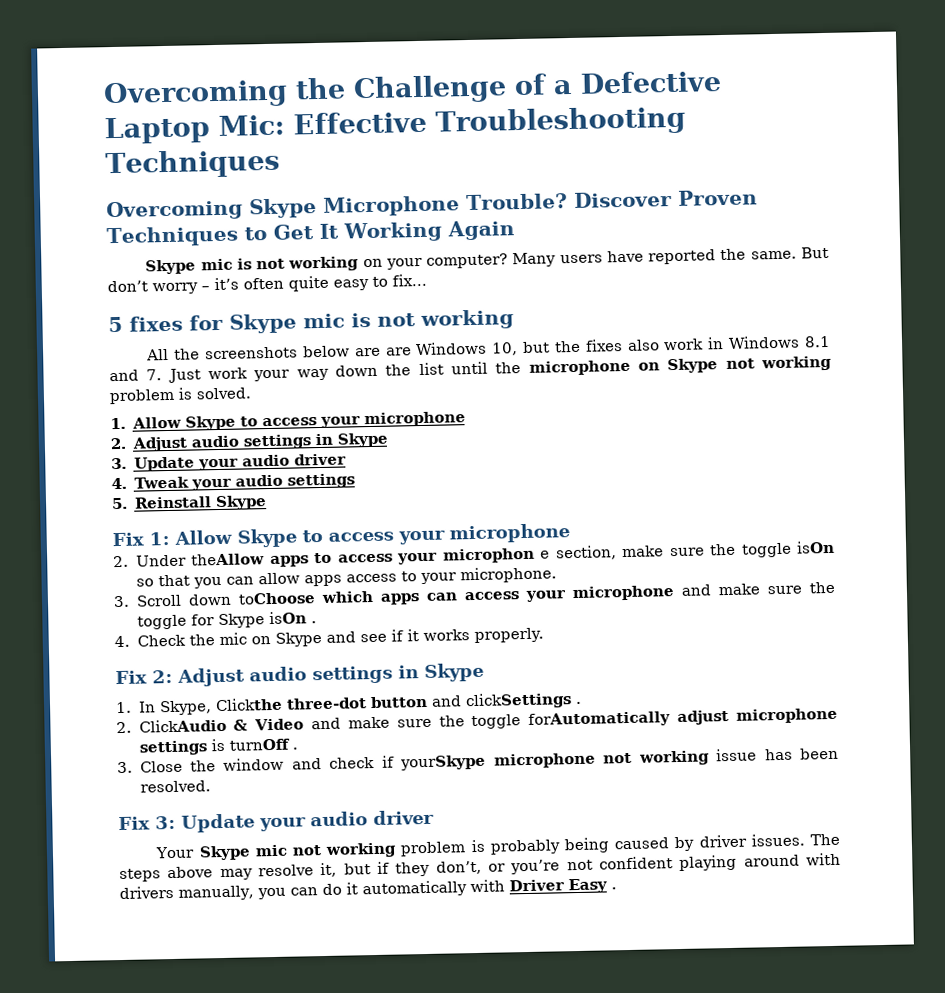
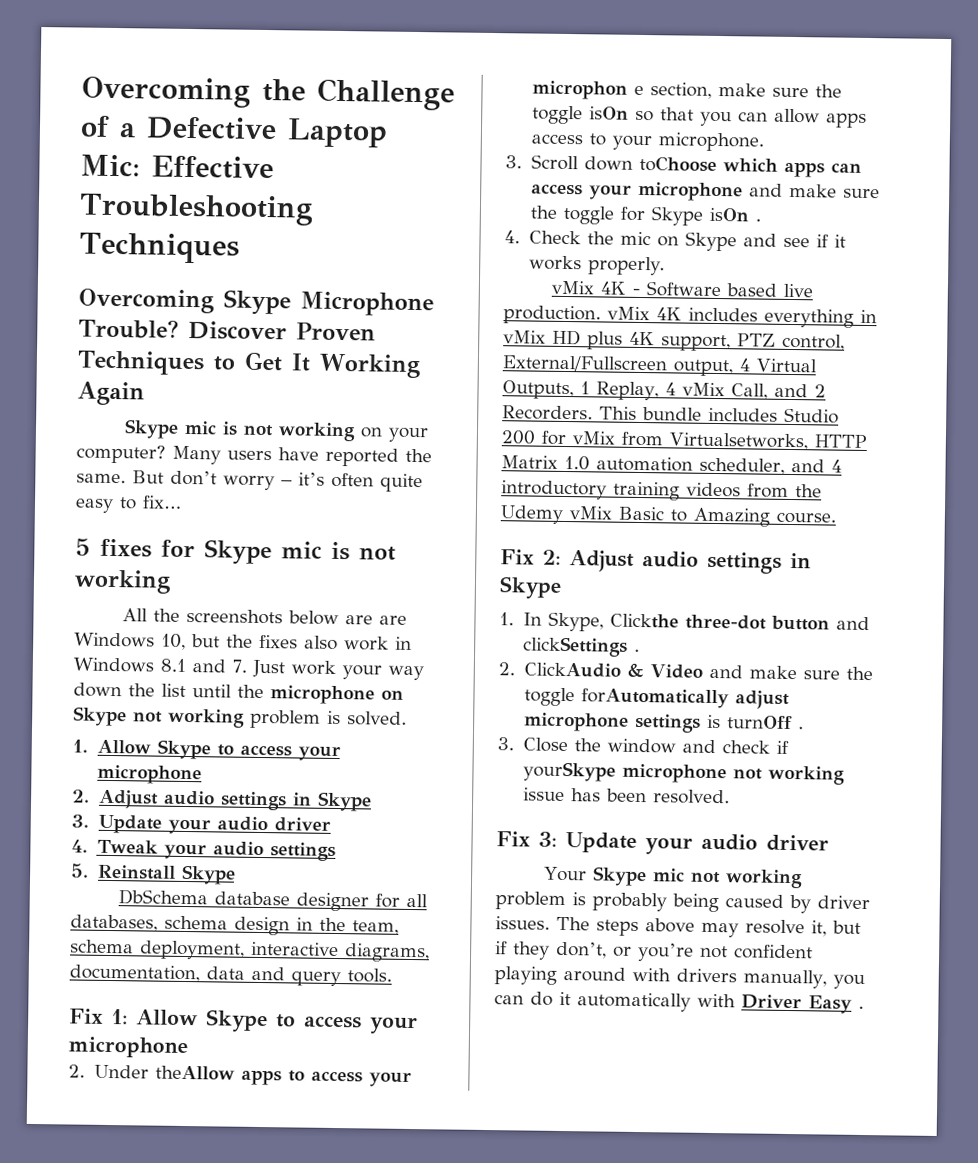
+ DbSchema database designer for all databases, schema design in the team, schema deployment, interactive diagrams, documentation, data and query tools.
+ vMix 4K - Software based live production. vMix 4K includes everything in vMix HD plus 4K support, PTZ control, External/Fullscreen output, 4 Virtual Outputs, 1 Replay, 4 vMix Call, and 2 Recorders. This bundle includes Studio 200 for vMix from Virtualsetworks, HTTP Matrix 1.0 automation scheduler, and 4 introductory training videos from the Udemy vMix Basic to Amazing course.

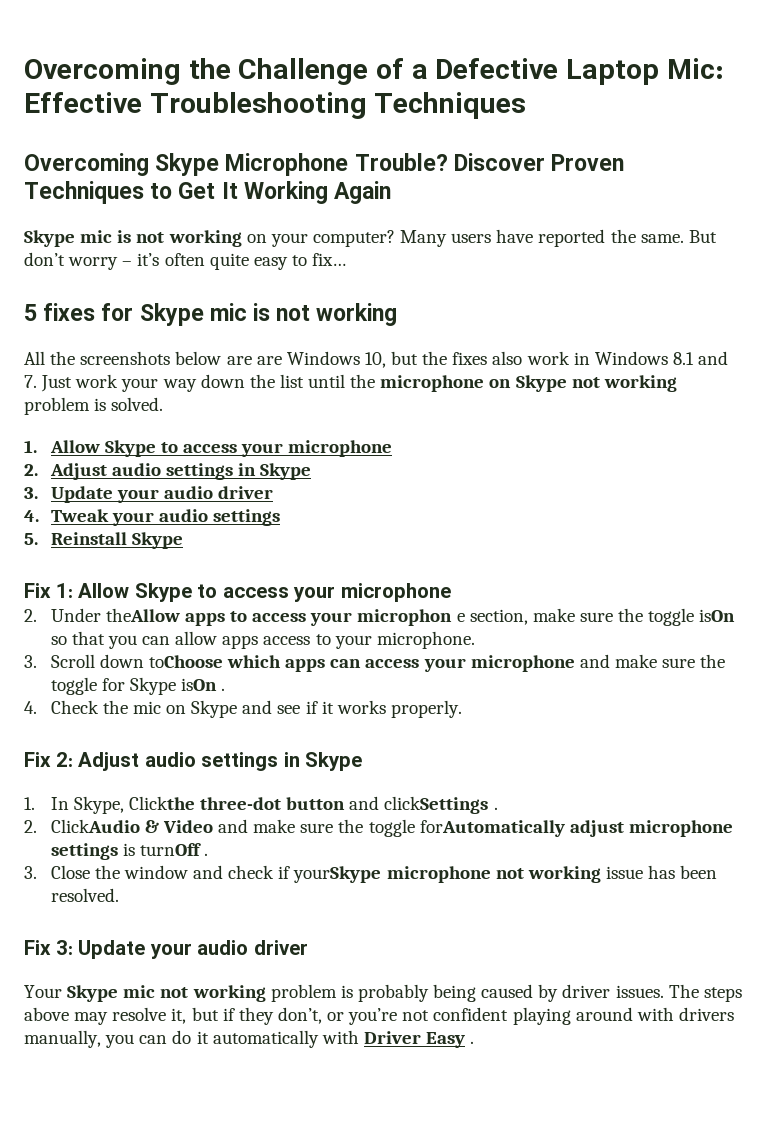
- DbSchema database designer for all databases, schema design in the team, schema deployment, interactive diagrams, documentation, data and query tools.
- vMix 4K - Software based live production. vMix 4K includes everything in vMix HD plus 4K support, PTZ control, External/Fullscreen output, 4 Virtual Outputs, 1 Replay, 4 vMix Call, and 2 Recorders. This bundle includes Studio 200 for vMix from Virtualsetworks, HTTP Matrix 1.0 automation scheduler, and 4 introductory training videos from the Udemy vMix Basic to Amazing course.

